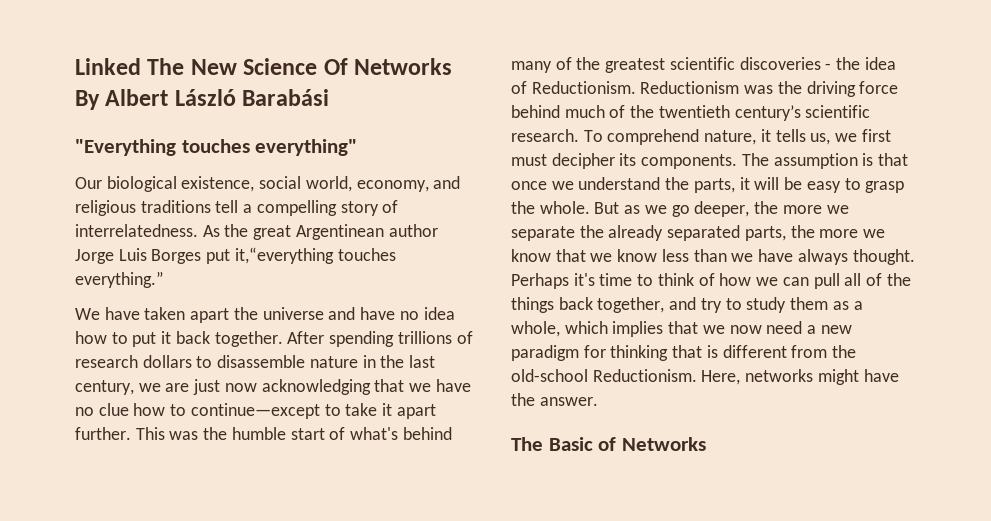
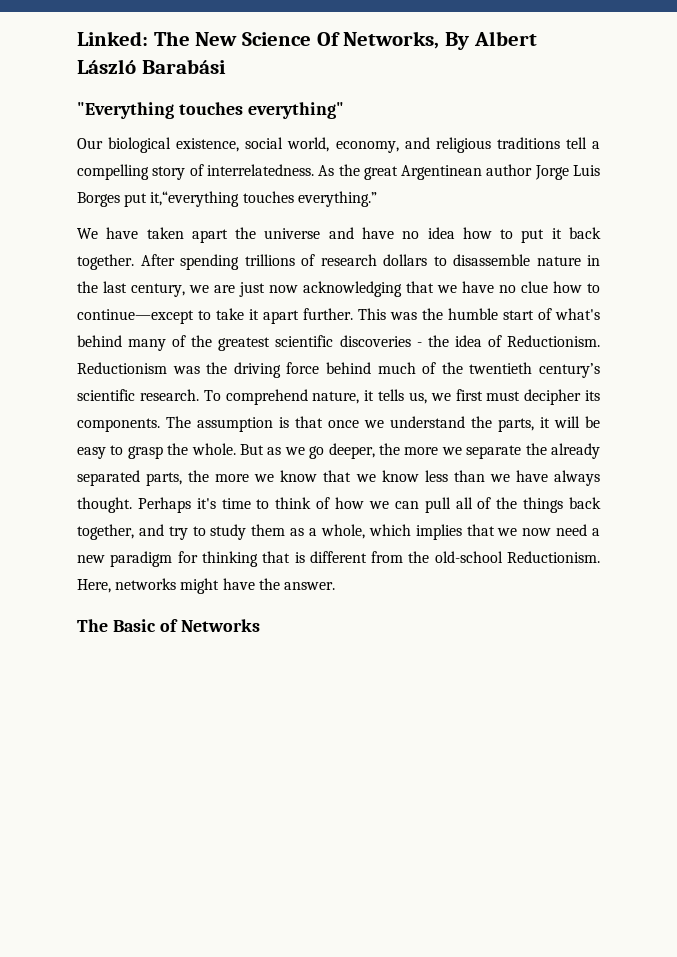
- Linked The New Science Of Networks By Albert László Barabási
+ Linked: The New Science Of Networks, By Albert László Barabási

